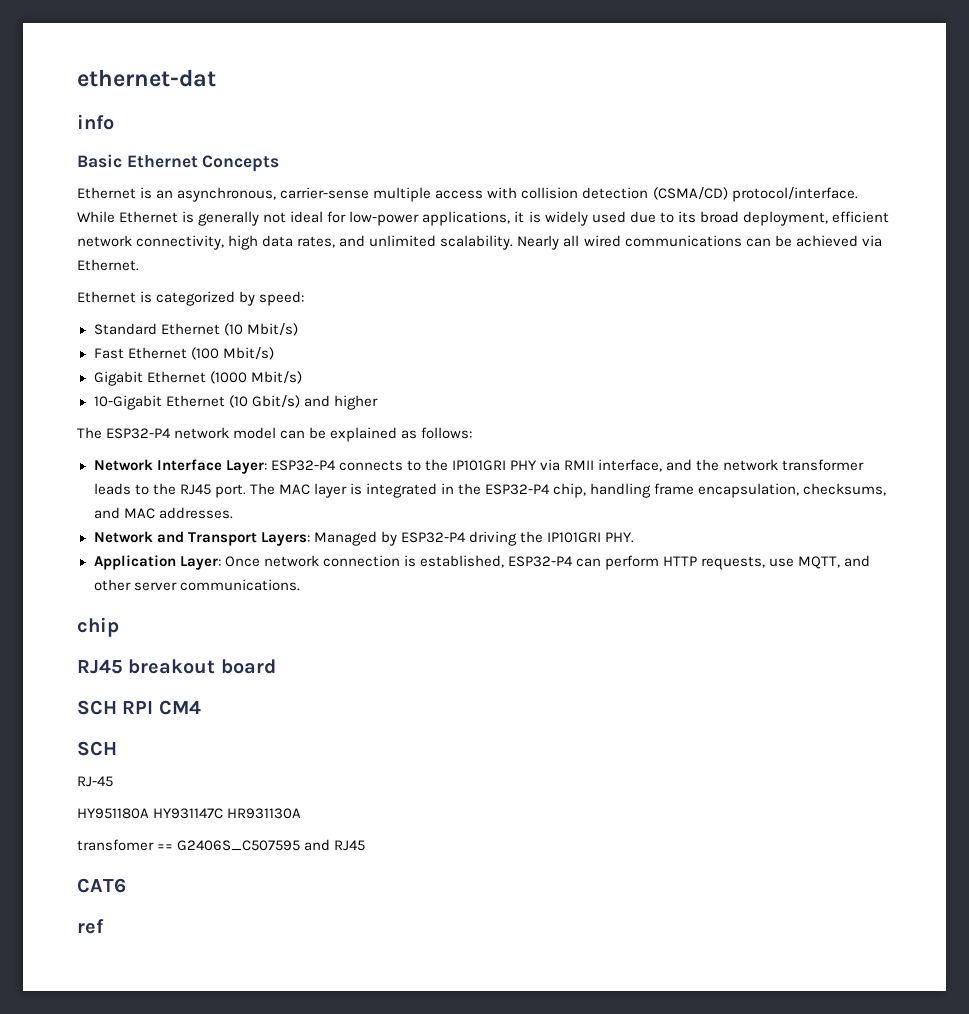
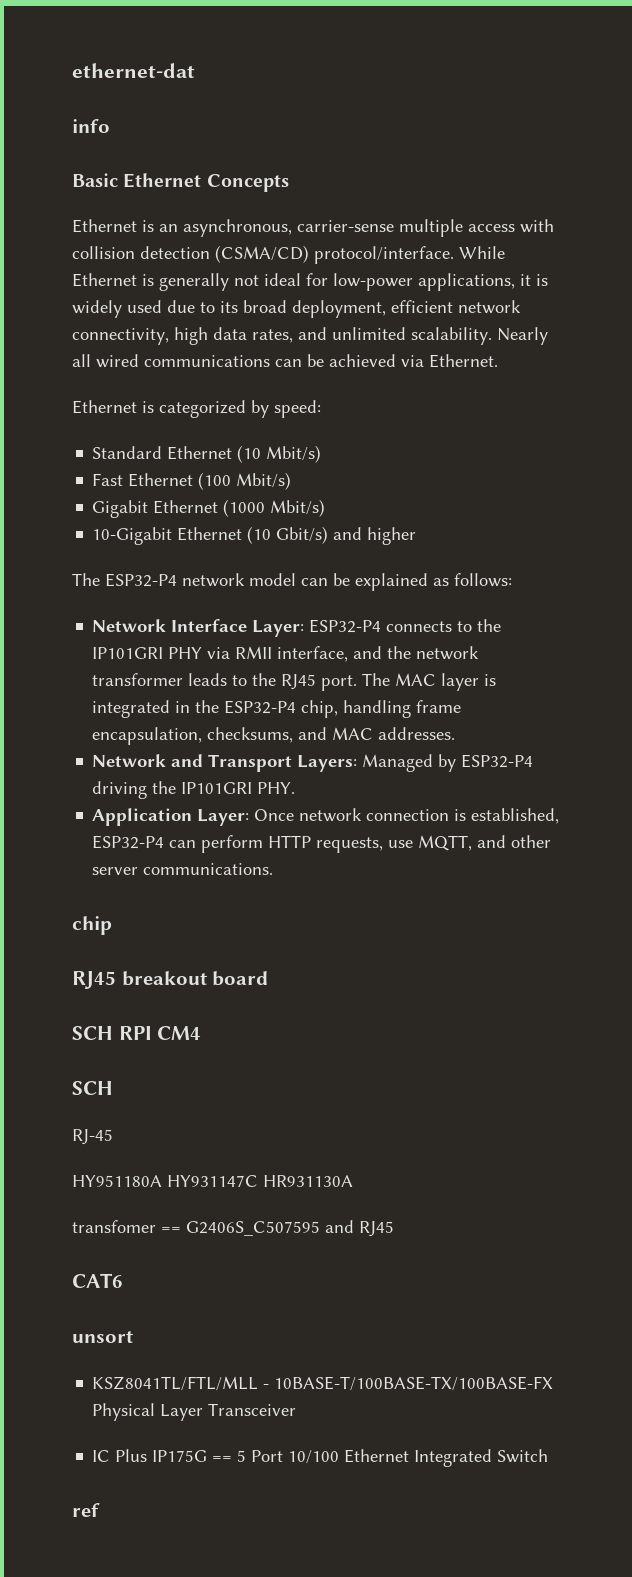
+ unsort
+ KSZ8041TL/FTL/MLL - 10BASE-T/100BASE-TX/100BASE-FX Physical Layer Transceiver
+ IC Plus IP175G == 5 Port 10/100 Ethernet Integrated Switch

